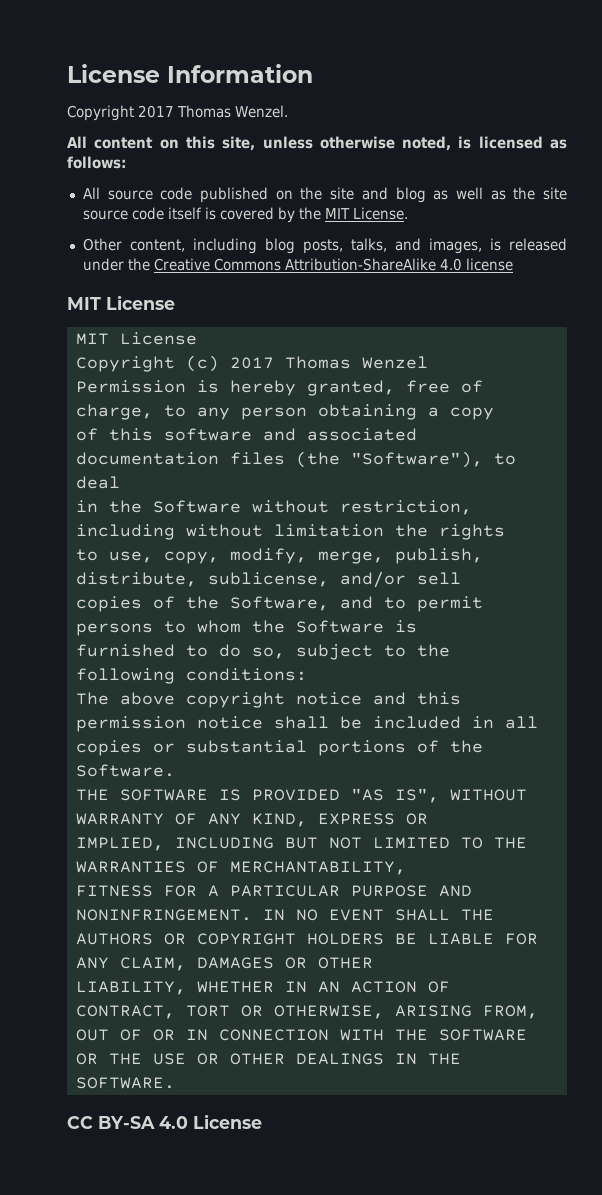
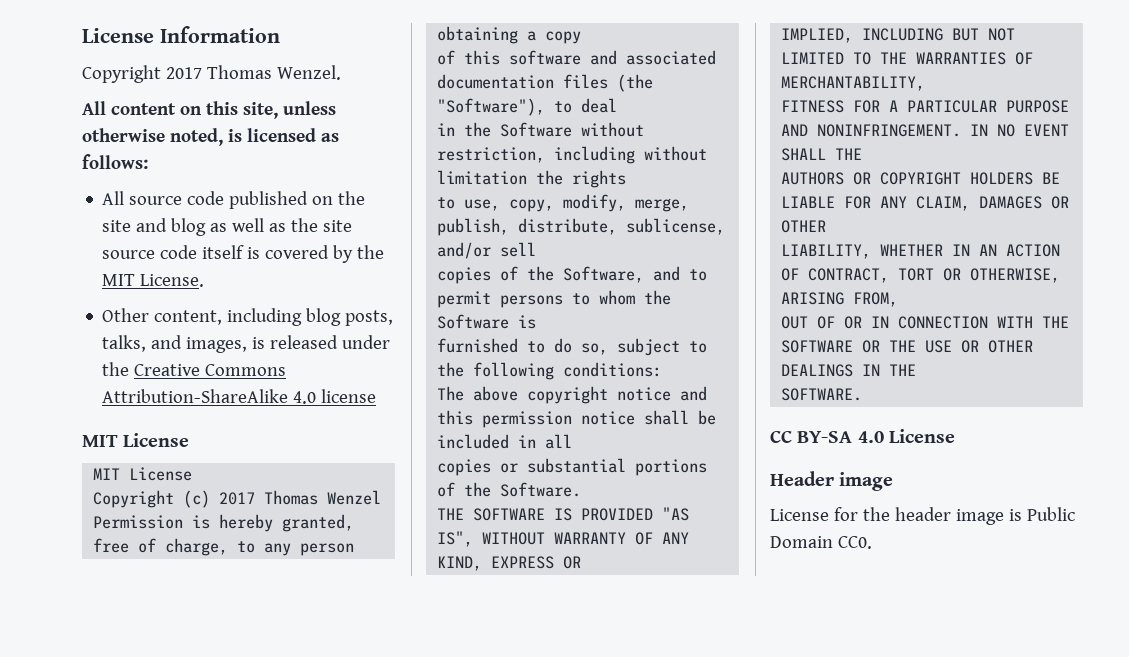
+ Header image
+ License for the header image is Public Domain CC0.

